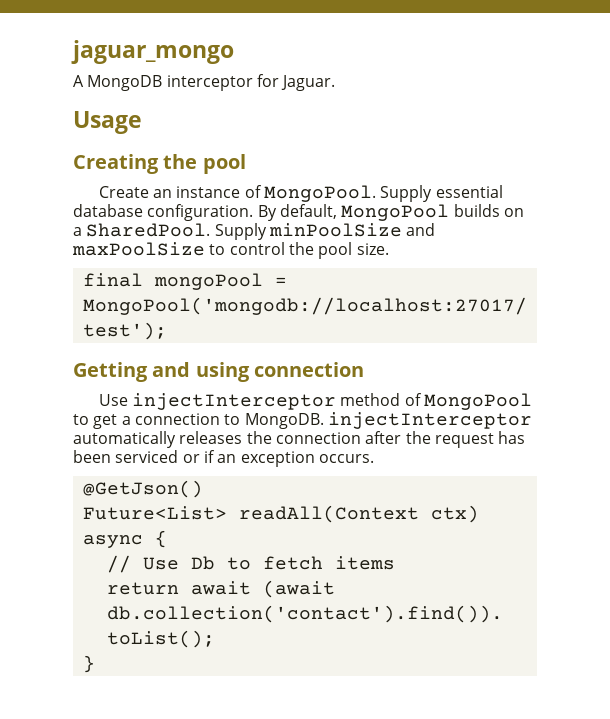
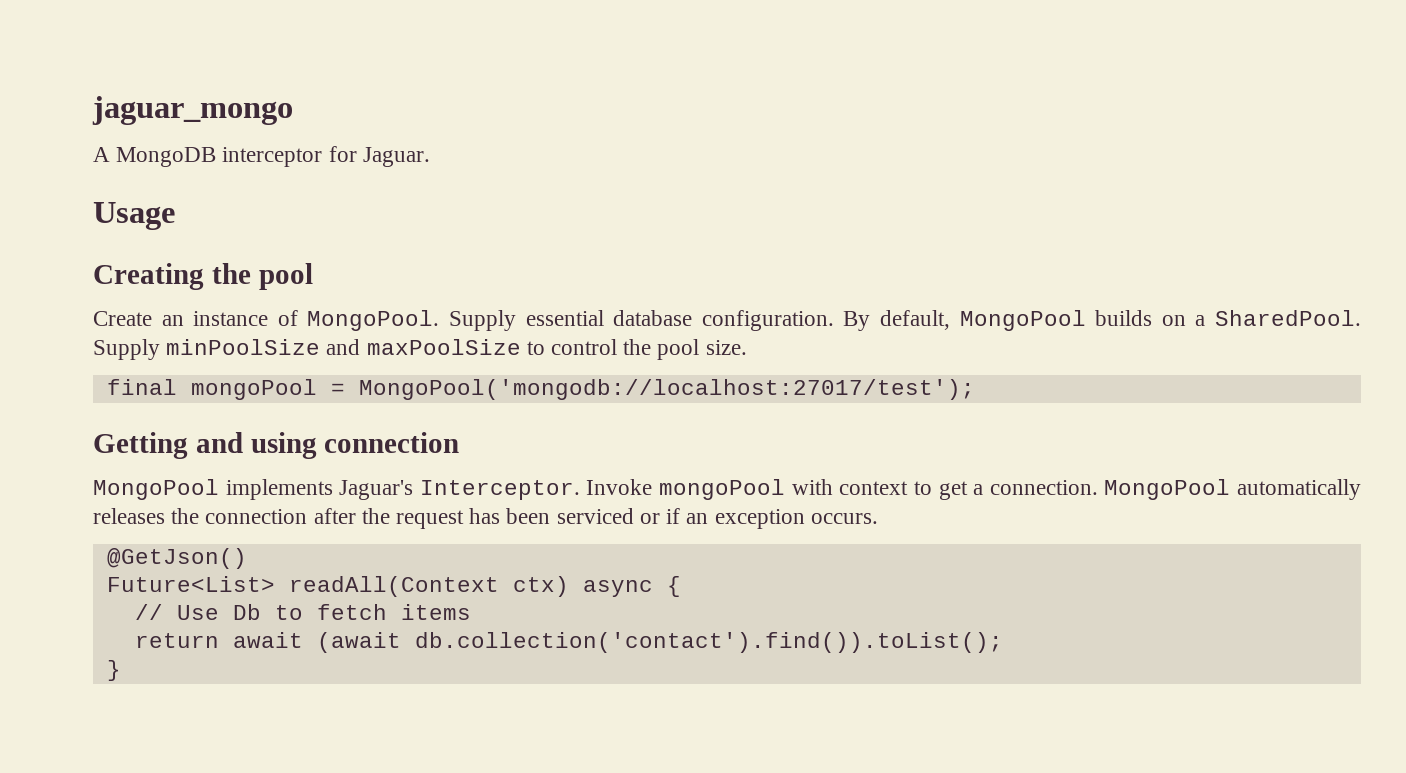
- Use injectInterceptor method of MongoPool to get a connection to MongoDB. injectInterceptor automatically releases the connection after the request has been serviced or if an exception occurs.
+ MongoPool implements Jaguar's Interceptor. Invoke mongoPool with context to get a connection. MongoPool automatically releases the connection after the request has been serviced or if an exception occurs.

